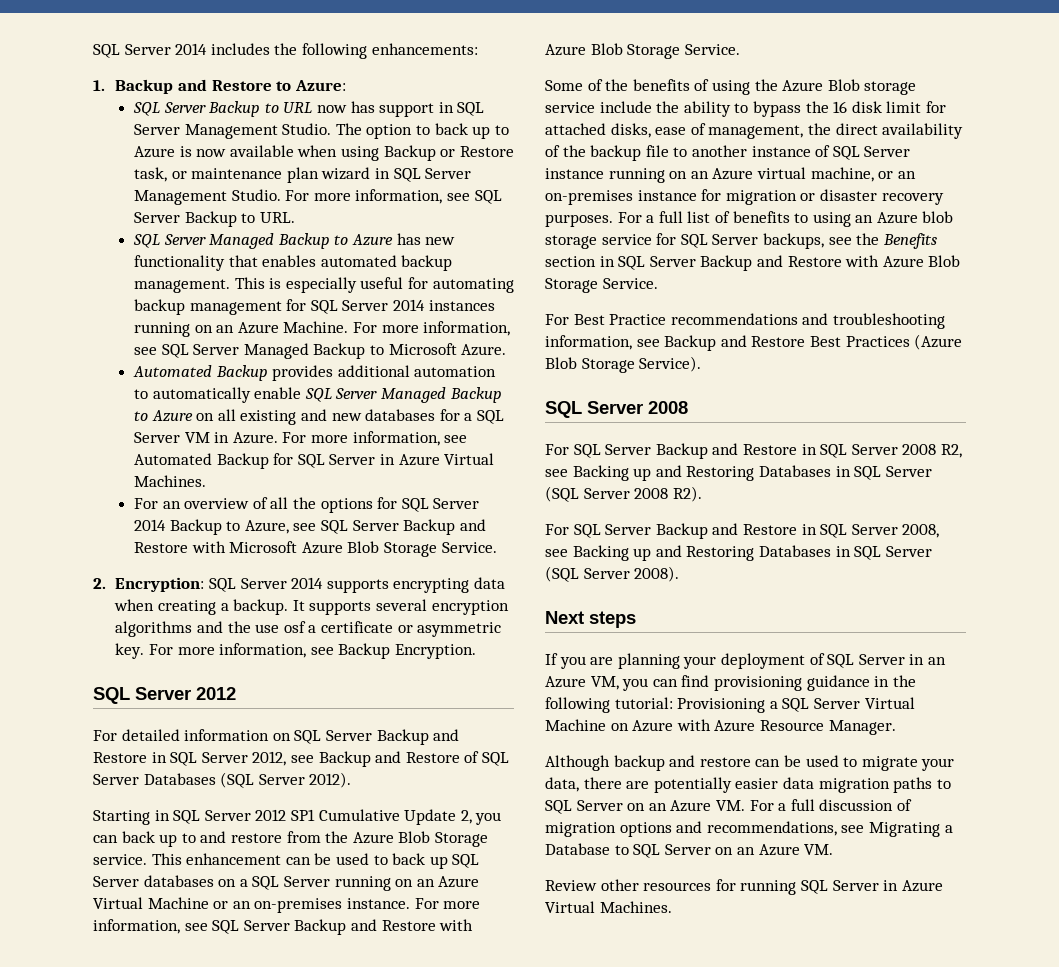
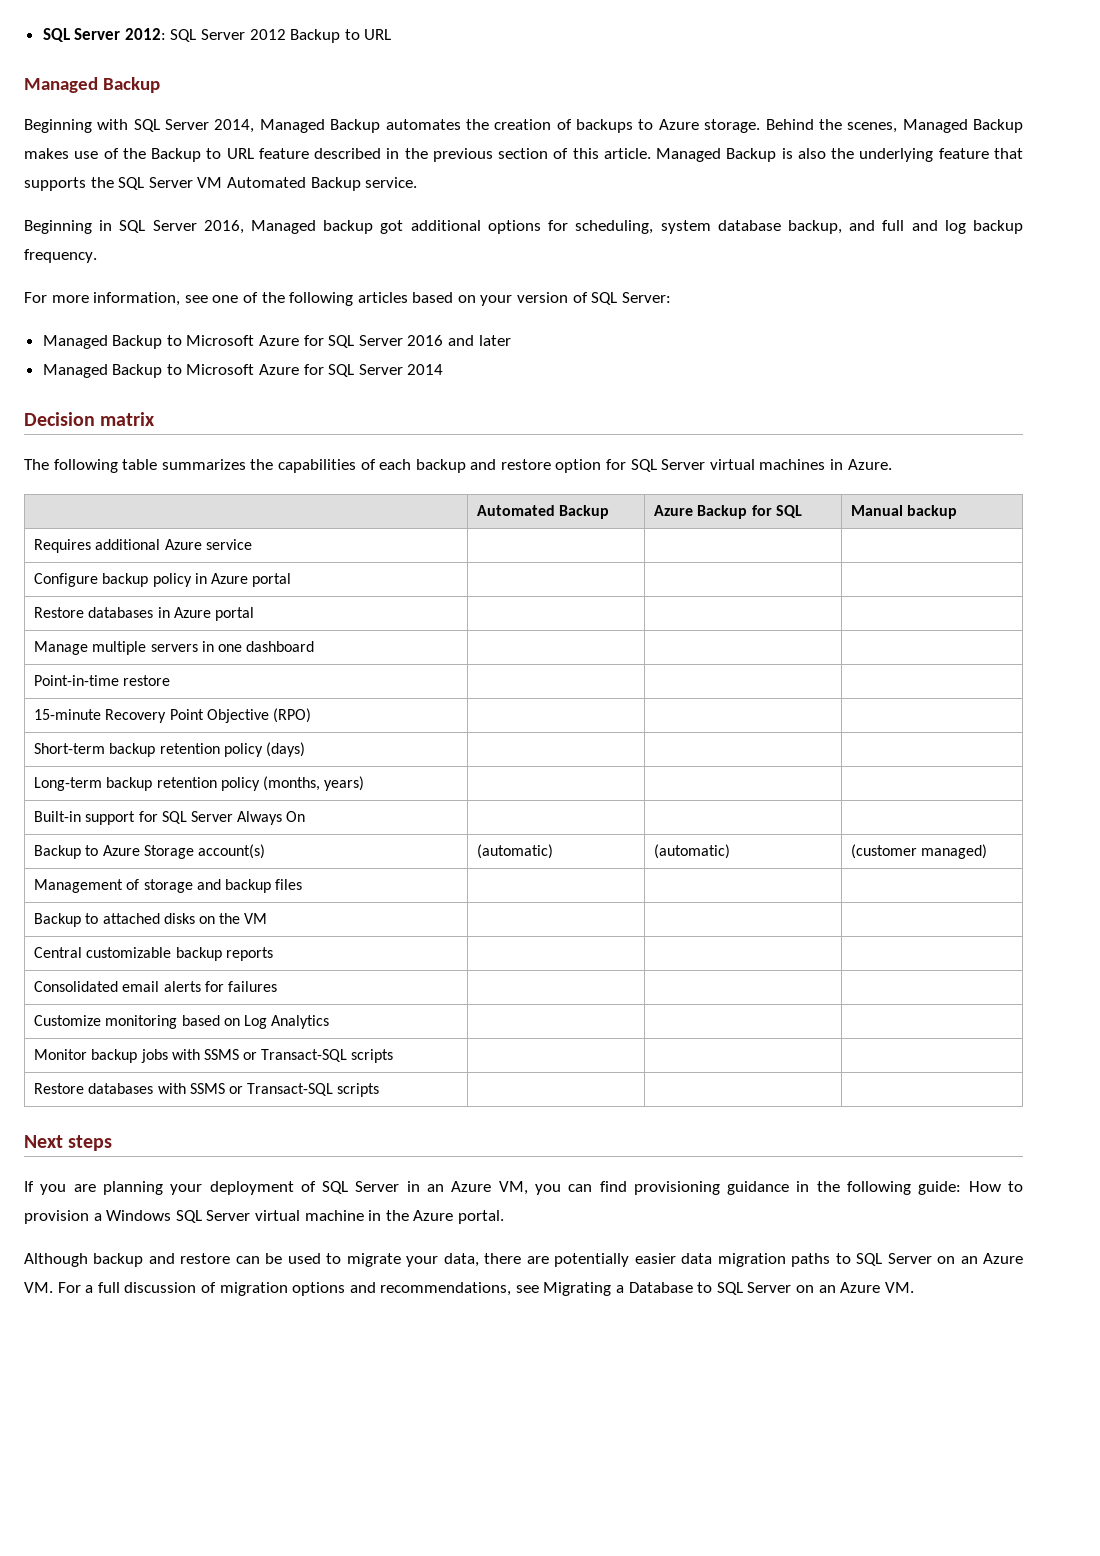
- SQL Server 2014 includes the following enhancements:
- 1. Backup and Restore to Azure:
- SQL Server Backup to URL now has support in SQL Server Management Studio. The option to back up to Azure is now available when using Backup or Restore task, or maintenance plan wizard in SQL Server Management Studio. For more information, see SQL Server Backup to URL.
- SQL Server Managed Backup to Azure has new functionality that enables automated backup management. This is especially useful for automating backup management for SQL Server 2014 instances running on an Azure Machine. For more information, see SQL Server Managed Backup to Microsoft Azure.
- Automated Backup provides additional automation to automatically enable SQL Server Managed Backup to Azure on all existing and new databases for a SQL Server VM in Azure. For more information, see Automated Backup for SQL Server in Azure Virtual Machines.
- For an overview of all the options for SQL Server 2014 Backup to Azure, see SQL Server Backup and Restore with Microsoft Azure Blob Storage Service.
- 2. Encryption: SQL Server 2014 supports encrypting data when creating a backup. It supports several encryption algorithms and the use osf a certificate or asymmetric key. For more information, see Backup Encryption.
- SQL Server 2012
- For detailed information on SQL Server Backup and Restore in SQL Server 2012, see Backup and Restore of SQL Server Databases (SQL Server 2012).
- Starting in SQL Server 2012 SP1 Cumulative Update 2, you can back up to and restore from the Azure Blob Storage service. This enhancement can be used to back up SQL Server databases on a SQL Server running on an Azure Virtual Machine or an on-premises instance. For more information, see SQL Server Backup and Restore with Azure Blob Storage Service.
- Some of the benefits of using the Azure Blob storage service include the ability to bypass the 16 disk limit for attached disks, ease of management, the direct availability of the backup file to another instance of SQL Server instance running on an Azure virtual machine, or an on-premises instance for migration or disaster recovery purposes. For a full list of benefits to using an Azure blob storage service for SQL Server backups, see the Benefits section in SQL Server Backup and Restore with Azure Blob Storage Service.
- For Best Practice recommendations and troubleshooting information, see Backup and Restore Best Practices (Azure Blob Storage Service).
- SQL Server 2008
- For SQL Server Backup and Restore in SQL Server 2008 R2, see Backing up and Restoring Databases in SQL Server (SQL Server 2008 R2).
- For SQL Server Backup and Restore in SQL Server 2008, see Backing up and Restoring Databases in SQL Server (SQL Server 2008).
+ SQL Server 2012: SQL Server 2012 Backup to URL
+ Managed Backup
+ Beginning with SQL Server 2014, Managed Backup automates the creation of backups to Azure storage. Behind the scenes, Managed Backup makes use of the Backup to URL feature described in the previous section of this article. Managed Backup is also the underlying feature that supports the SQL Server VM Automated Backup service.
+ Beginning in SQL Server 2016, Managed backup got additional options for scheduling, system database backup, and full and log backup frequency.
+ For more information, see one of the following articles based on your version of SQL Server:
+ Managed Backup to Microsoft Azure for SQL Server 2016 and later
+ Managed Backup to Microsoft Azure for SQL Server 2014
+ Decision matrix
+ The following table summarizes the capabilities of each backup and restore option for SQL Server virtual machines in Azure.
+ | Automated Backup | Azure Backup for SQL | Manual backup
+ Requires additional Azure service | | |
+ Configure backup policy in Azure portal | | |
+ Restore databases in Azure portal | | |
+ Manage multiple servers in one dashboard | | |
+ Point-in-time restore | | |
+ 15-minute Recovery Point Objective (RPO) | | |
+ Short-term backup retention policy (days) | | |
+ Long-term backup retention policy (months, years) | | |
+ Built-in support for SQL Server Always On | | |
+ Backup to Azure Storage account(s) | (automatic) | (automatic) | (customer managed)
+ Management of storage and backup files | | |
+ Backup to attached disks on the VM | | |
+ Central customizable backup reports | | |
+ Consolidated email alerts for failures | | |
+ Customize monitoring based on Log Analytics | | |
+ Monitor backup jobs with SSMS or Transact-SQL scripts | | |
+ Restore databases with SSMS or Transact-SQL scripts | | |
- If you are planning your deployment of SQL Server in an Azure VM, you can find provisioning guidance in the following tutorial: Provisioning a SQL Server Virtual Machine on Azure with Azure Resource Manager.
+ If you are planning your deployment of SQL Server in an Azure VM, you can find provisioning guidance in the following guide: How to provision a Windows SQL Server virtual machine in the Azure portal.
- Review other resources for running SQL Server in Azure Virtual Machines.

